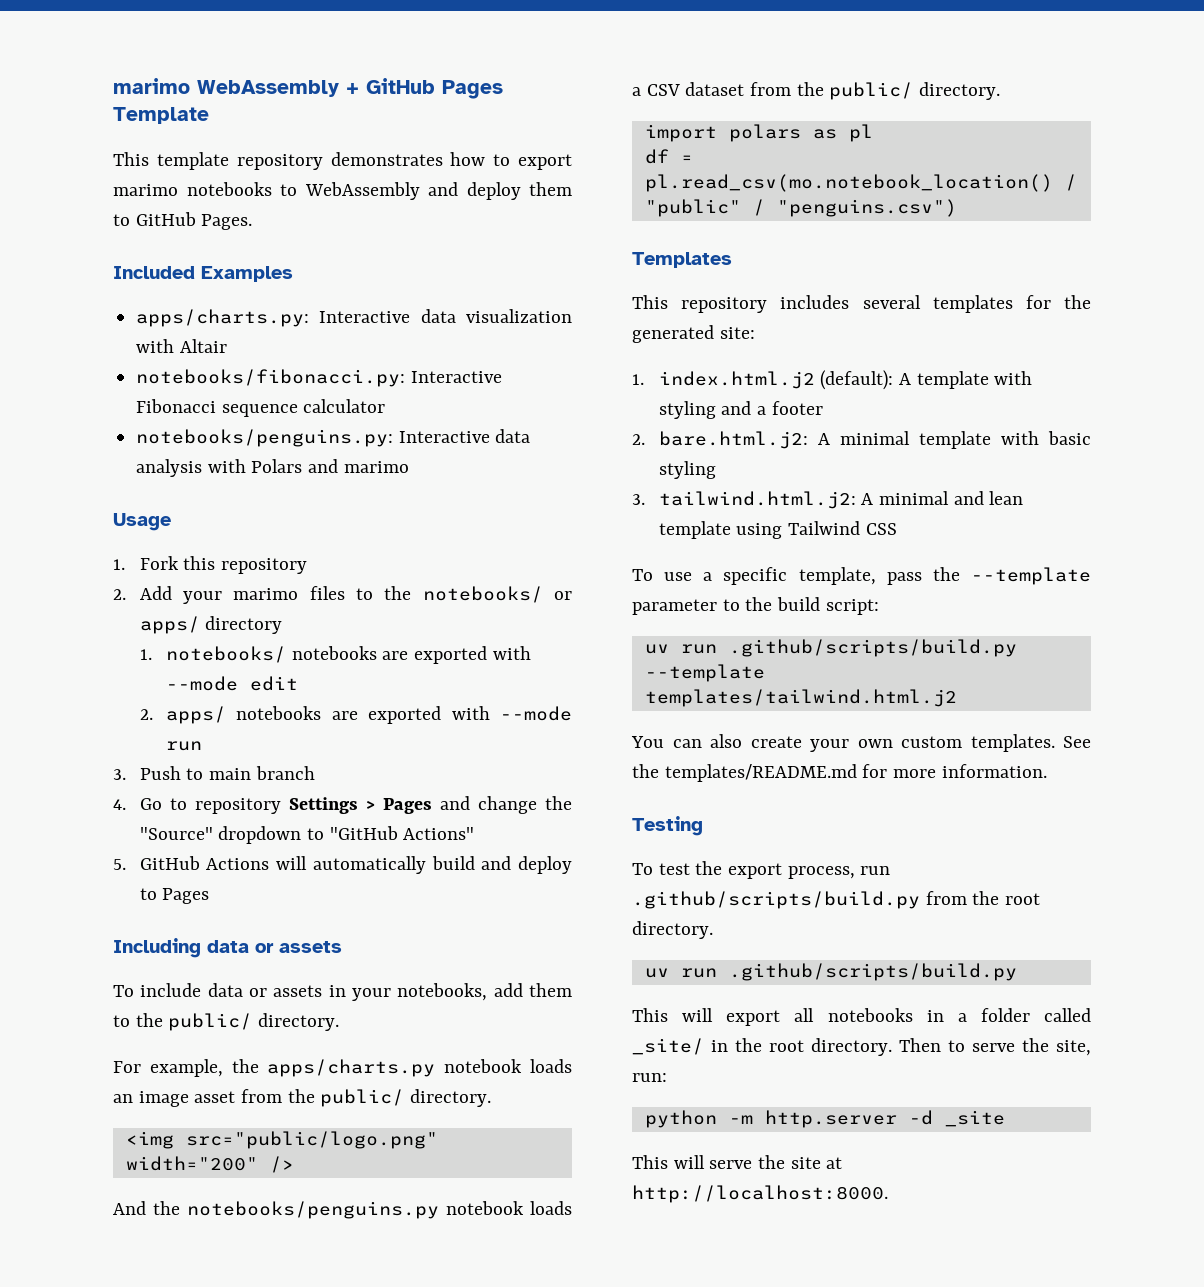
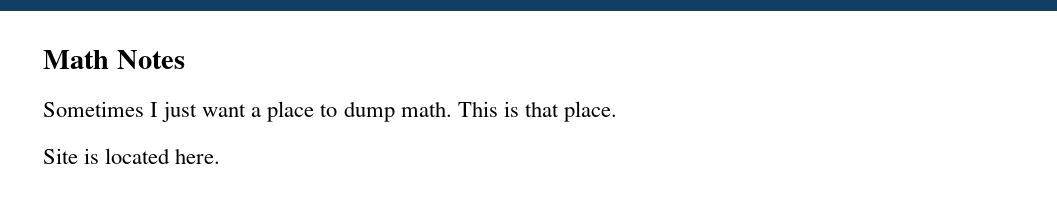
- marimo WebAssembly + GitHub Pages Template
- This template repository demonstrates how to export marimo notebooks to WebAssembly and deploy them to GitHub Pages.
- Included Examples
- apps/charts.py: Interactive data visualization with Altair
- notebooks/fibonacci.py: Interactive Fibonacci sequence calculator
- notebooks/penguins.py: Interactive data analysis with Polars and marimo
- Usage
- 1. Fork this repository
- 2. Add your marimo files to the notebooks/ or apps/ directory
- 1. notebooks/ notebooks are exported with --mode edit
- 2. apps/ notebooks are exported with --mode run
- 3. Push to main branch
- 4. Go to repository Settings > Pages and change the "Source" dropdown to "GitHub Actions"
- 5. GitHub Actions will automatically build and deploy to Pages
- Including data or assets
- To include data or assets in your notebooks, add them to the public/ directory.
- For example, the apps/charts.py notebook loads an image asset from the public/ directory.
- <img src="public/logo.png" width="200" />
- And the notebooks/penguins.py notebook loads a CSV dataset from the public/ directory.
- import polars as pl
- df = pl.read_csv(mo.notebook_location() / "public" / "penguins.csv")
- Templates
- This repository includes several templates for the generated site:
- 1. index.html.j2 (default): A template with styling and a footer
- 2. bare.html.j2: A minimal template with basic styling
- 3. tailwind.html.j2: A minimal and lean template using Tailwind CSS
- To use a specific template, pass the --template parameter to the build script:
- uv run .github/scripts/build.py --template templates/tailwind.html.j2
- You can also create your own custom templates. See the templates/README.md for more information.
- Testing
- To test the export process, run .github/scripts/build.py from the root directory.
- uv run .github/scripts/build.py
- This will export all notebooks in a folder called _site/ in the root directory. Then to serve the site, run:
- python -m http.server -d _site
- This will serve the site at http://localhost:8000.
+ Math Notes
+ Sometimes I just want a place to dump math. This is that place.
+ Site is located here.

